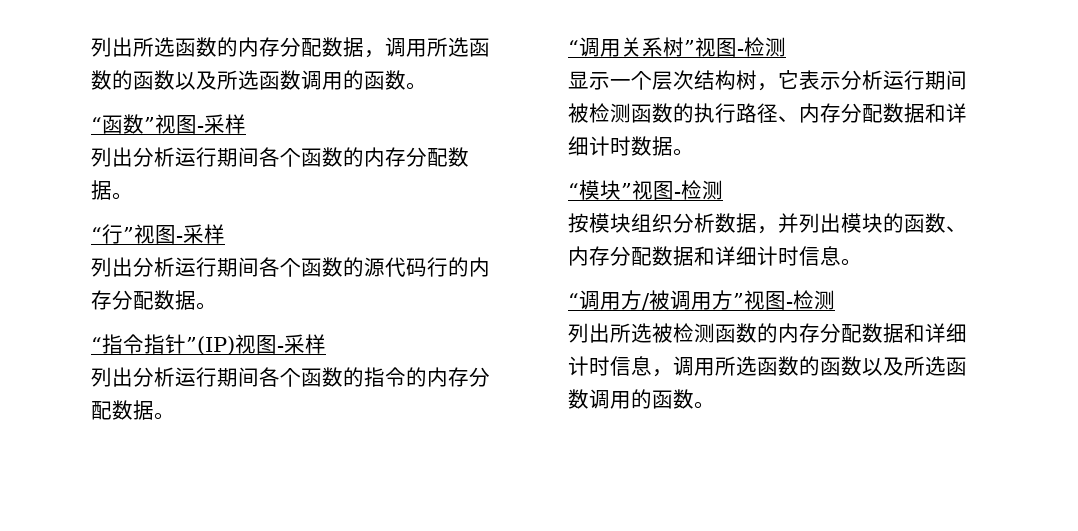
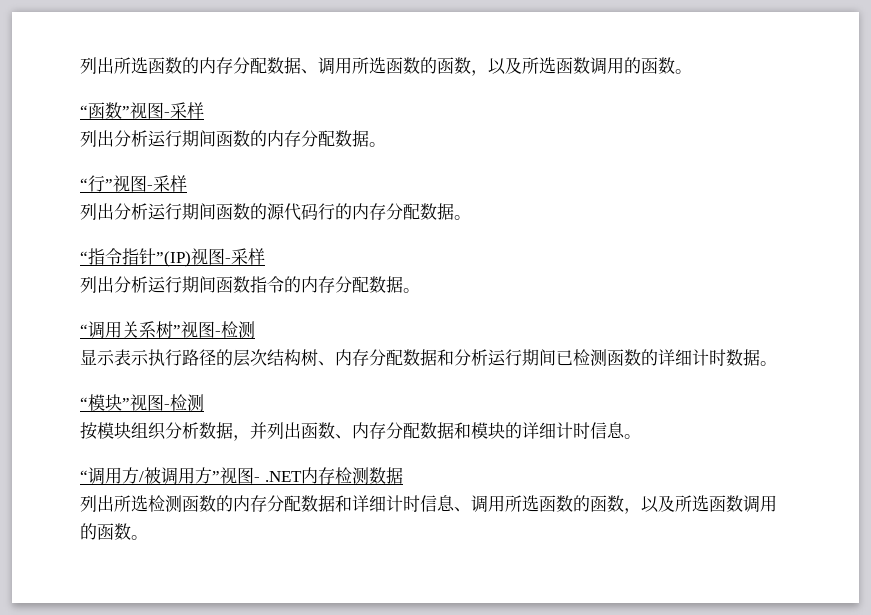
- 列出所选函数的内存分配数据，调用所选函数的函数以及所选函数调用的函数。
+ 列出所选函数的内存分配数据、调用所选函数的函数，以及所选函数调用的函数。
- 列出分析运行期间各个函数的内存分配数据。
+ 列出分析运行期间函数的内存分配数据。
- 列出分析运行期间各个函数的源代码行的内存分配数据。
+ 列出分析运行期间函数的源代码行的内存分配数据。
- 列出分析运行期间各个函数的指令的内存分配数据。
+ 列出分析运行期间函数指令的内存分配数据。
- 显示一个层次结构树，它表示分析运行期间被检测函数的执行路径、内存分配数据和详细计时数据。
+ 显示表示执行路径的层次结构树、内存分配数据和分析运行期间已检测函数的详细计时数据。
- 按模块组织分析数据，并列出模块的函数、内存分配数据和详细计时信息。
+ 按模块组织分析数据，并列出函数、内存分配数据和模块的详细计时信息。
- “调用方/被调用方”视图-检测
- 列出所选被检测函数的内存分配数据和详细计时信息，调用所选函数的函数以及所选函数调用的函数。
+ “调用方/被调用方”视图- .NET内存检测数据
+ 列出所选检测函数的内存分配数据和详细计时信息、调用所选函数的函数，以及所选函数调用的函数。

